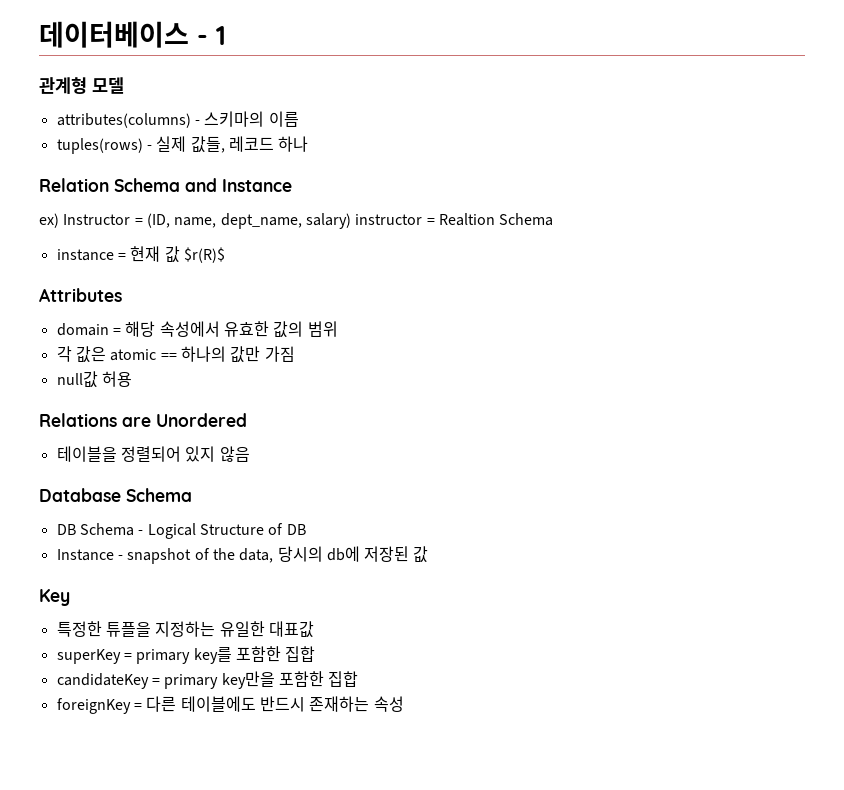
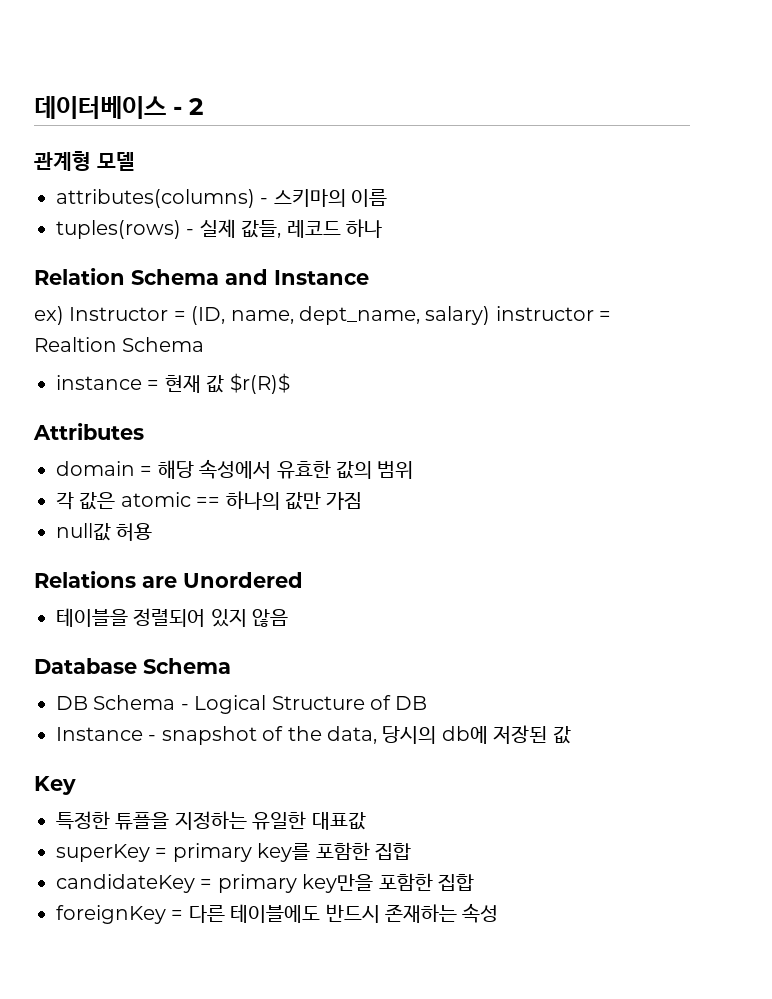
- 데이터베이스 - 1
+ 데이터베이스 - 2

